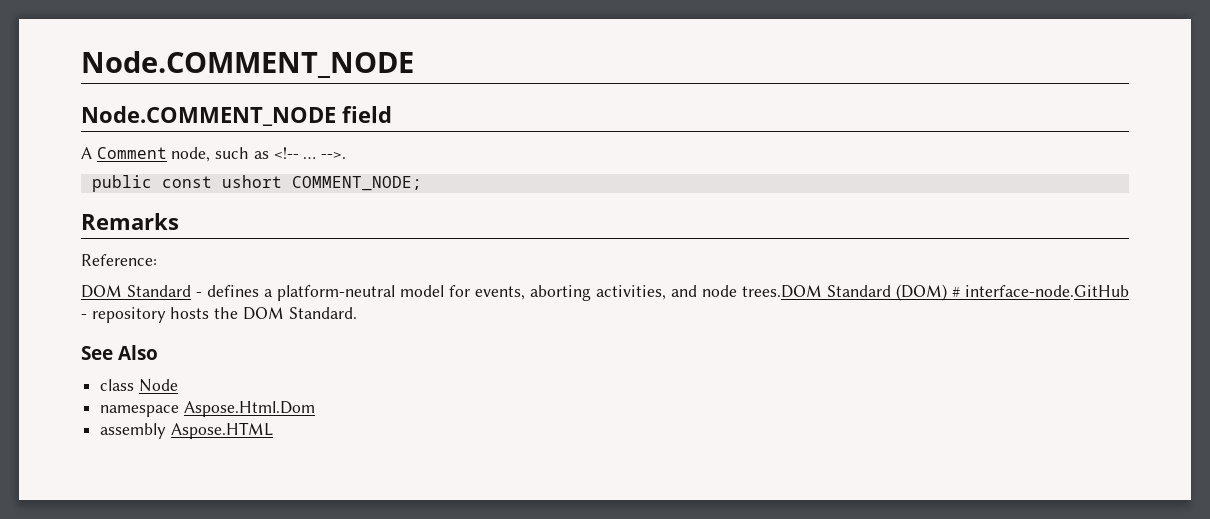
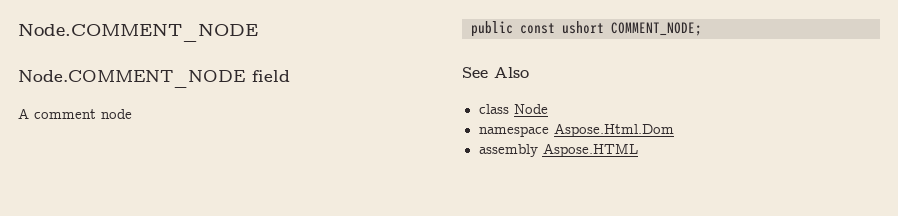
- A Comment node, such as <!-- … -->.
+ A comment node
  public const ushort COMMENT_NODE;
- Remarks
- Reference:
- DOM Standard - defines a platform-neutral model for events, aborting activities, and node trees.DOM Standard (DOM) # interface-node.GitHub - repository hosts the DOM Standard.

